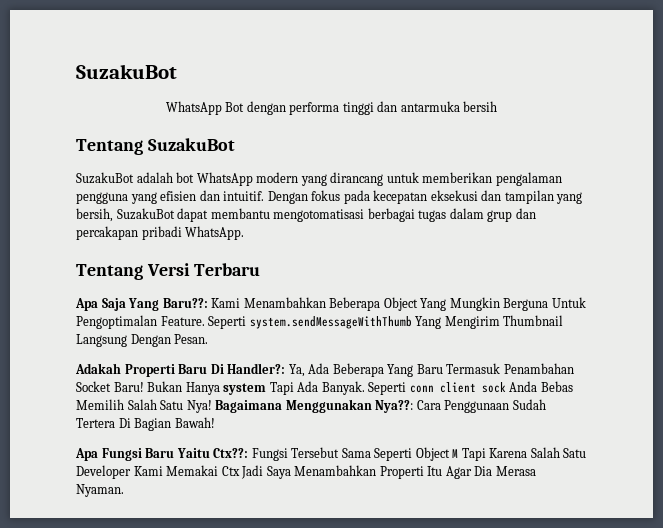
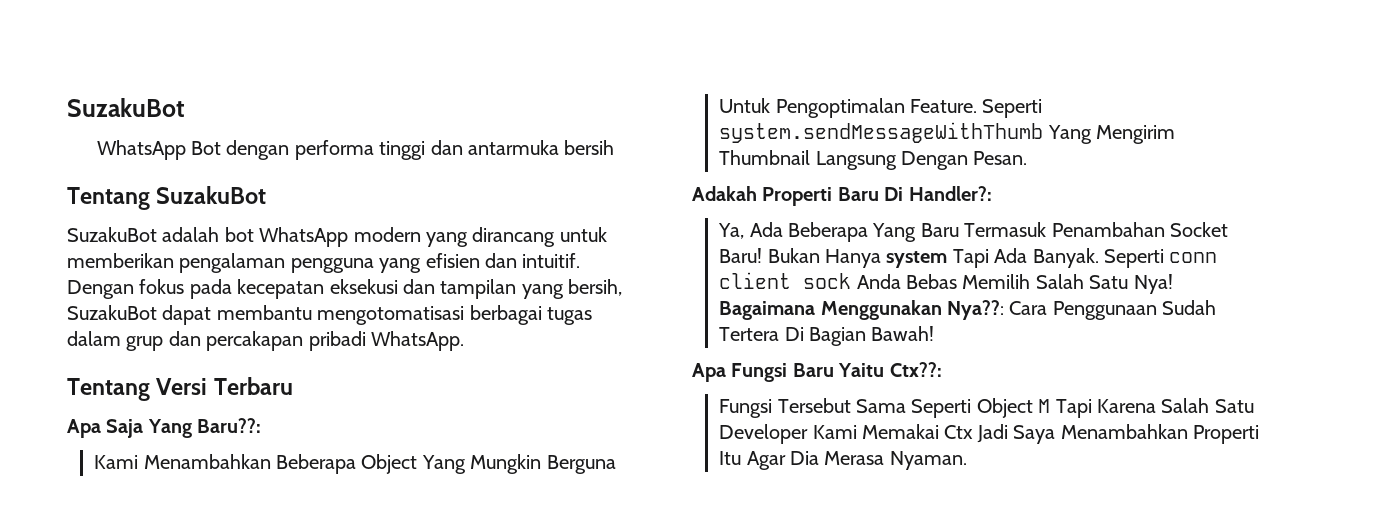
- Apa Saja Yang Baru??: Kami Menambahkan Beberapa Object Yang Mungkin Berguna Untuk Pengoptimalan Feature.
+ Apa Saja Yang Baru??:
+ Kami Menambahkan Beberapa Object Yang Mungkin Berguna Untuk Pengoptimalan Feature.
- Adakah Properti Baru Di Handler?: Ya, Ada Beberapa Yang Baru Termasuk Penambahan Socket Baru!
+ Adakah Properti Baru Di Handler?:
+ Ya, Ada Beberapa Yang Baru Termasuk Penambahan Socket Baru!
- Apa Fungsi Baru Yaitu Ctx??: Fungsi Tersebut Sama Seperti Object M Tapi Karena Salah Satu Developer Kami Memakai Ctx Jadi Saya Menambahkan Properti Itu Agar Dia Merasa Nyaman.
+ Apa Fungsi Baru Yaitu Ctx??:
+ Fungsi Tersebut Sama Seperti Object M Tapi Karena Salah Satu Developer Kami Memakai Ctx Jadi Saya Menambahkan Properti Itu Agar Dia Merasa Nyaman.

